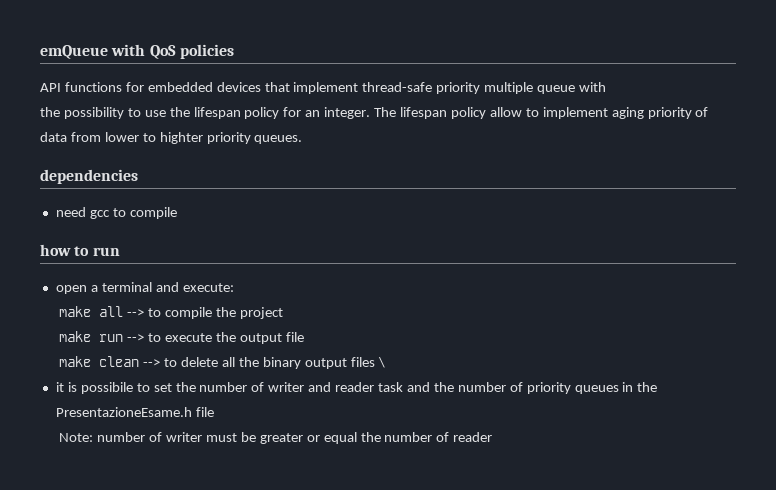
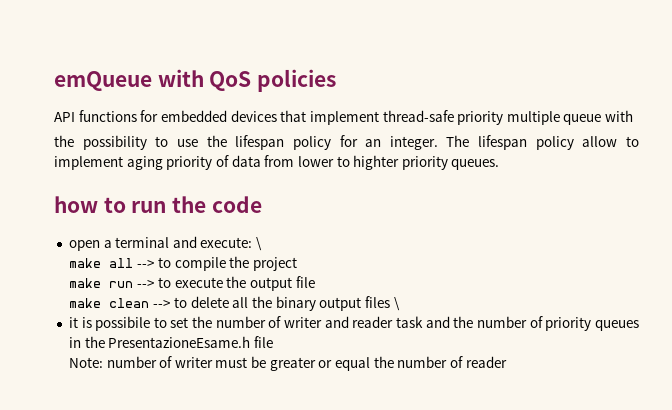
- dependencies
- need gcc to compile
- how to run
+ how to run the code
- open a terminal and execute:
+ open a terminal and execute: \

